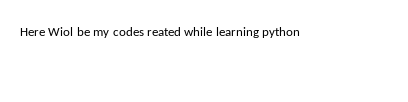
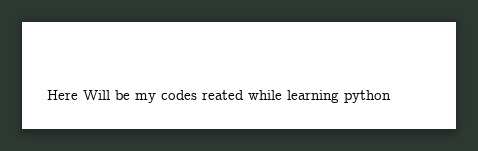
- Here Wiol be my codes reated while learning python
+ Here Will be my codes reated while learning python

